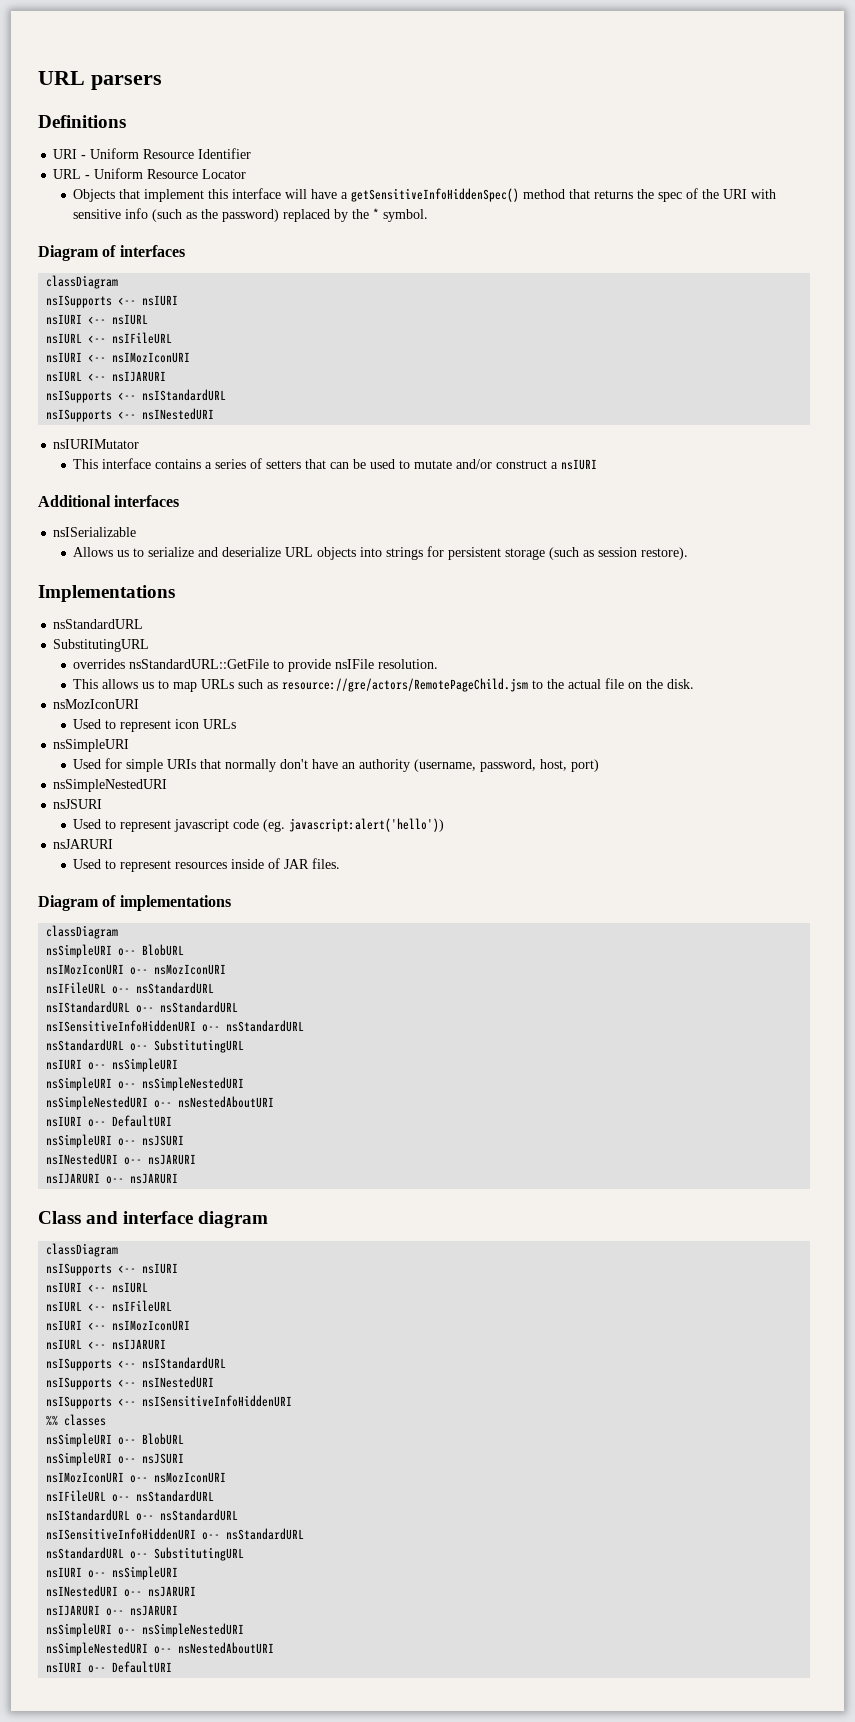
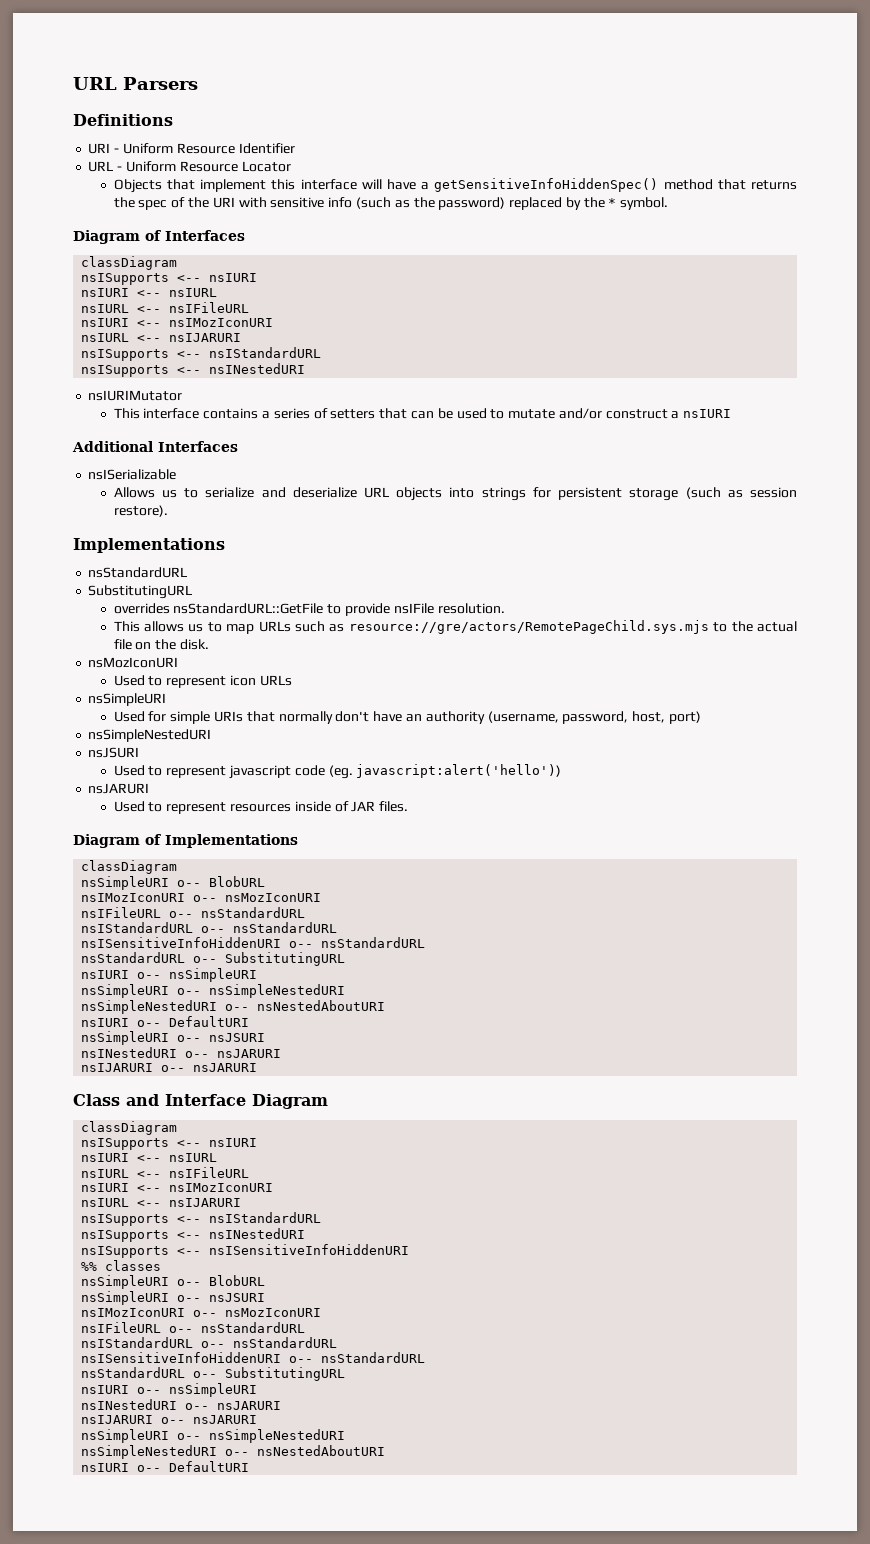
- URL parsers
+ URL Parsers
- Diagram of interfaces
+ Diagram of Interfaces
- Additional interfaces
+ Additional Interfaces
- This allows us to map URLs such as resource://gre/actors/RemotePageChild.jsm to the actual file on the disk.
+ This allows us to map URLs such as resource://gre/actors/RemotePageChild.sys.mjs to the actual file on the disk.
- Diagram of implementations
+ Diagram of Implementations
- Class and interface diagram
+ Class and Interface Diagram

